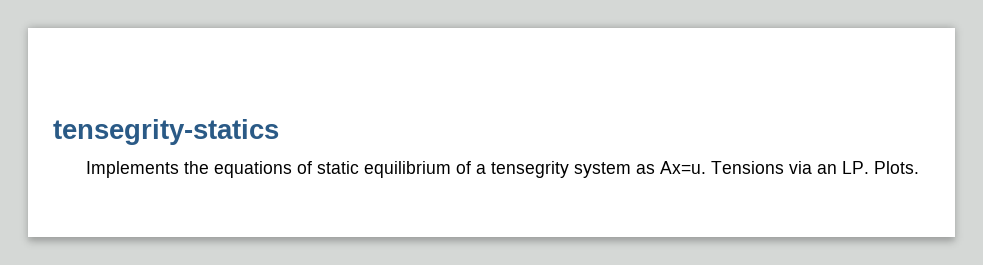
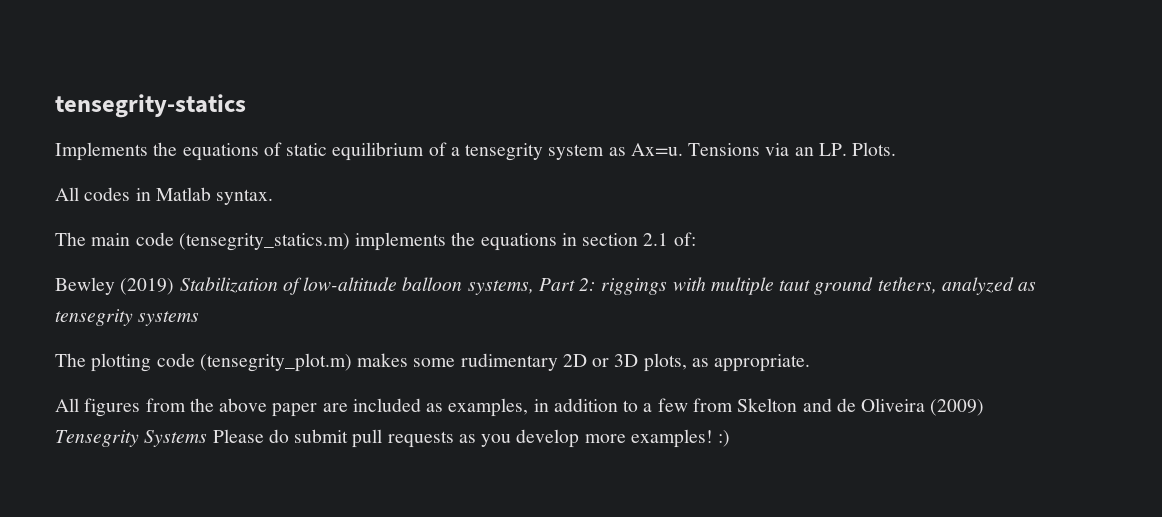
+ All codes in Matlab syntax.
+ The main code (tensegrity_statics.m) implements the equations in section 2.1 of:
+ Bewley (2019) Stabilization of low-altitude balloon systems, Part 2: riggings with multiple taut ground tethers, analyzed as tensegrity systems
+ The plotting code (tensegrity_plot.m) makes some rudimentary 2D or 3D plots, as appropriate.
+ All figures from the above paper are included as examples, in addition to a few from Skelton and de Oliveira (2009) Tensegrity Systems Please do submit pull requests as you develop more examples! :)

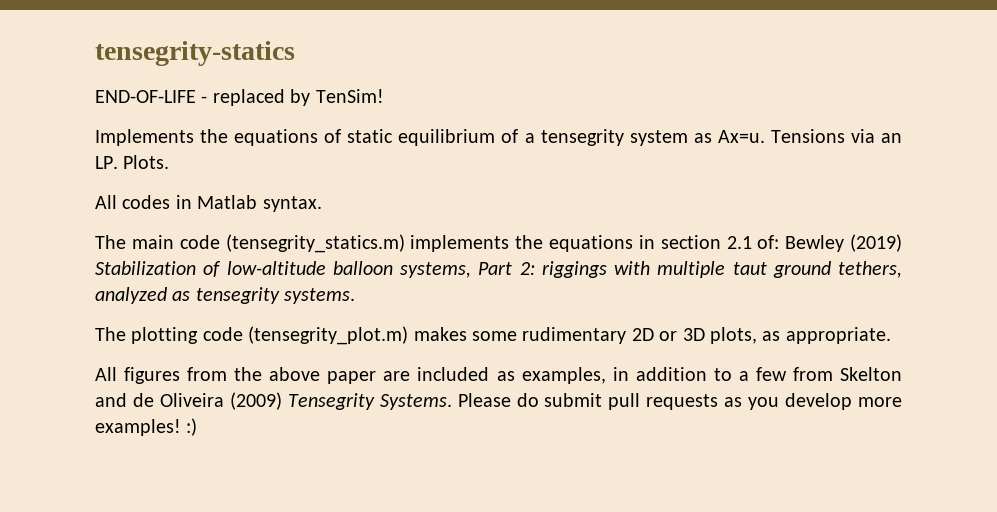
+ END-OF-LIFE - replaced by TenSim!
- The main code (tensegrity_statics.m) implements the equations in section 2.1 of:
- Bewley (2019) Stabilization of low-altitude balloon systems, Part 2: riggings with multiple taut ground tethers, analyzed as tensegrity systems
+ The main code (tensegrity_statics.m) implements the equations in section 2.1 of: Bewley (2019) Stabilization of low-altitude balloon systems, Part 2: riggings with multiple taut ground tethers, analyzed as tensegrity systems.
- All figures from the above paper are included as examples, in addition to a few from Skelton and de Oliveira (2009) Tensegrity Systems Please do submit pull requests as you develop more examples! :)
+ All figures from the above paper are included as examples, in addition to a few from Skelton and de Oliveira (2009) Tensegrity Systems. Please do submit pull requests as you develop more examples! :)

